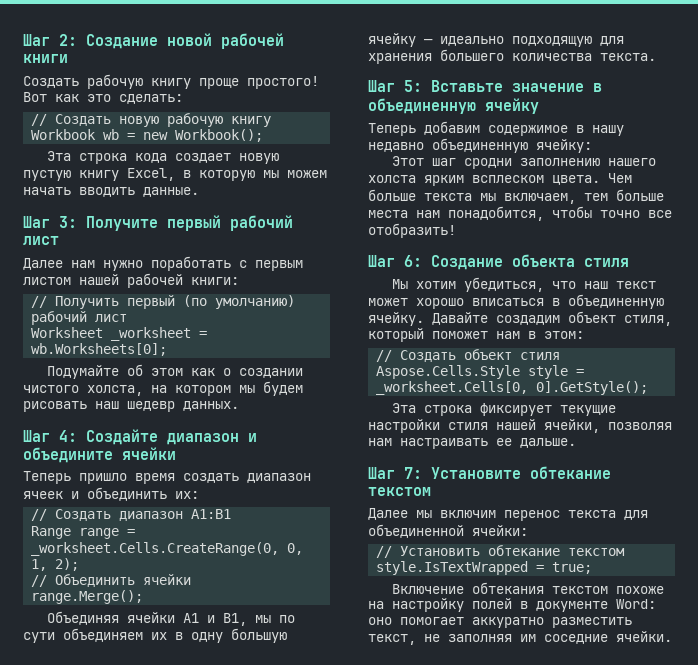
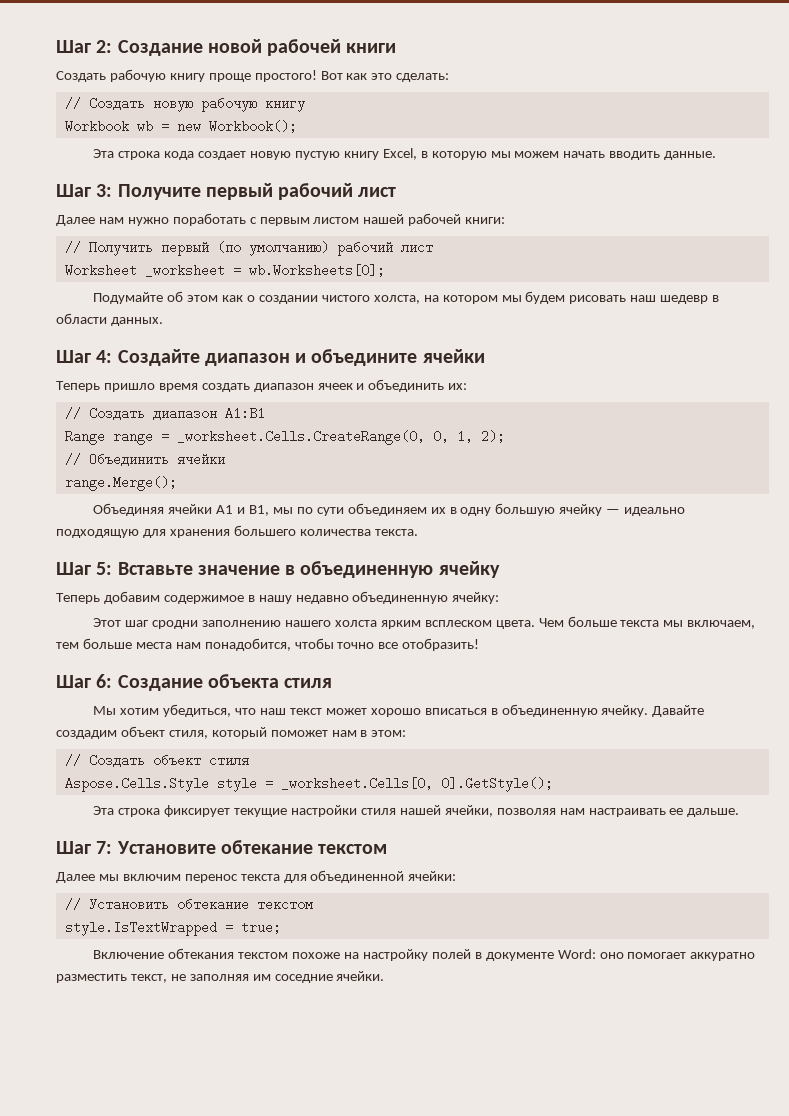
- Подумайте об этом как о создании чистого холста, на котором мы будем рисовать наш шедевр данных.
+ Подумайте об этом как о создании чистого холста, на котором мы будем рисовать наш шедевр в области данных.

